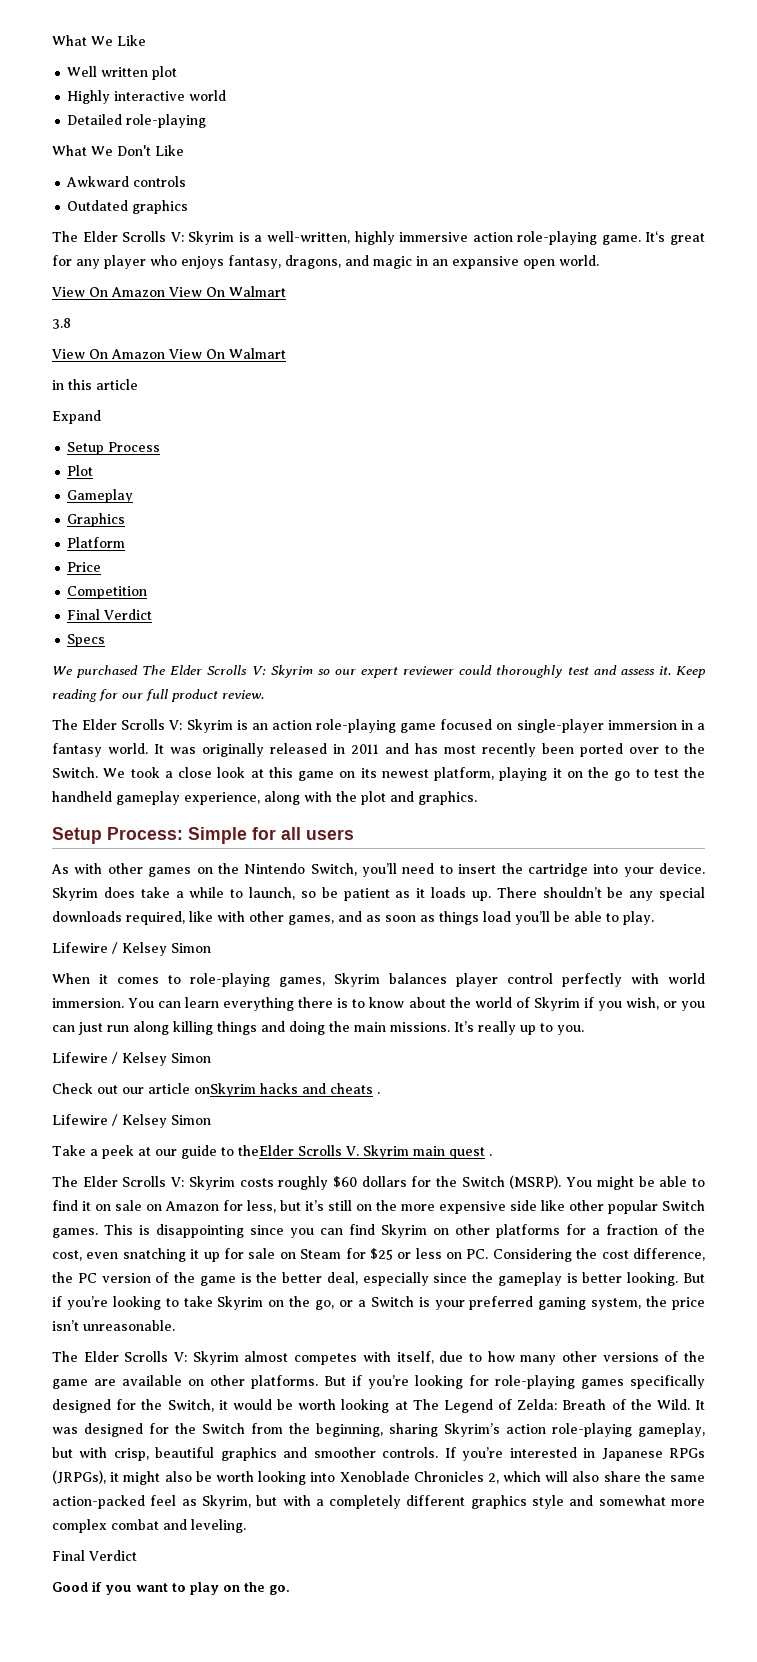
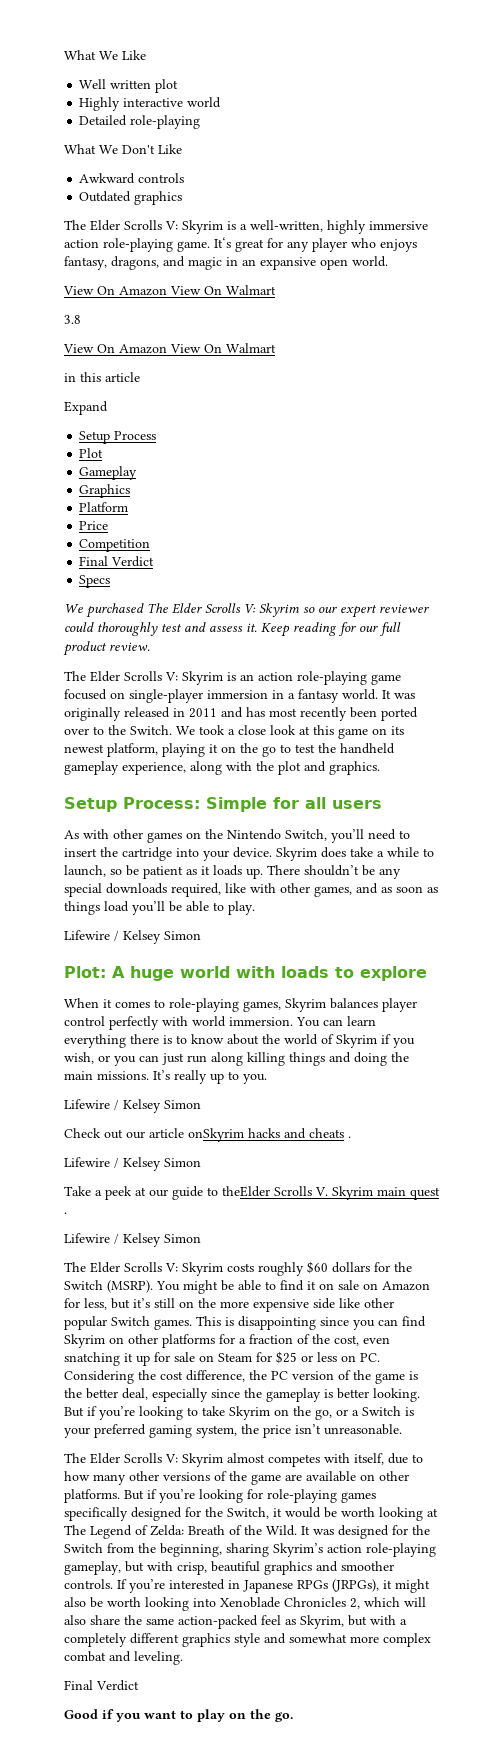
+ Plot: A huge world with loads to explore
  Take a peek at our guide to theElder Scrolls V. Skyrim main quest .
+ Lifewire / Kelsey Simon

